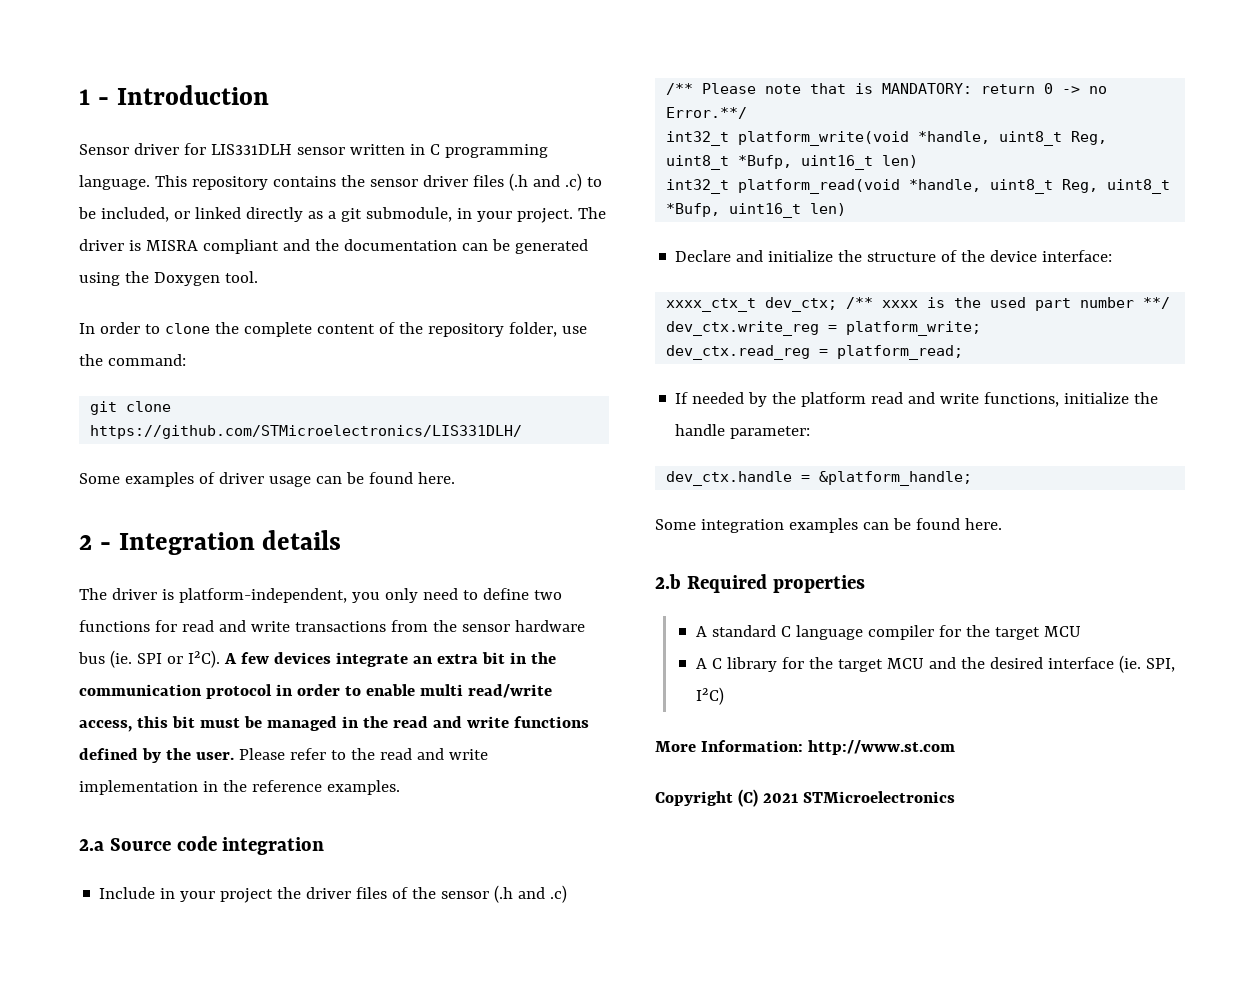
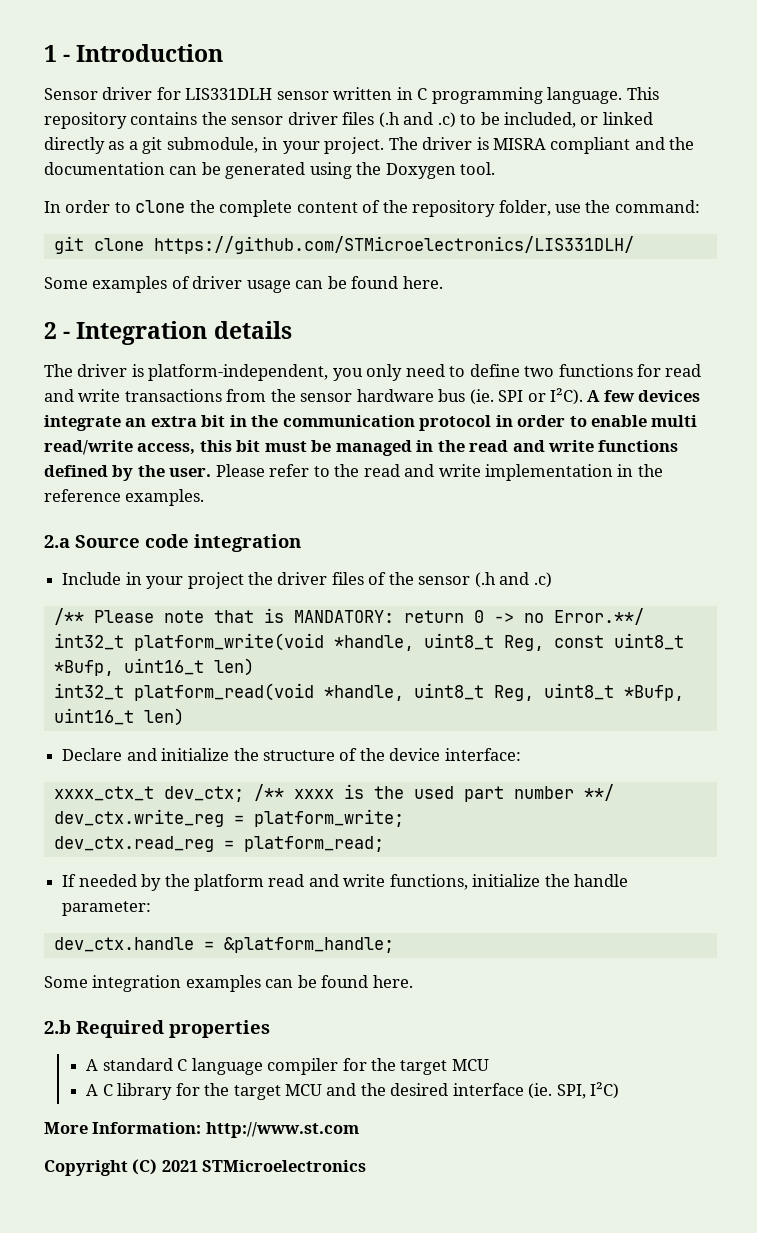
- int32_t platform_write(void *handle, uint8_t Reg, uint8_t *Bufp, uint16_t len)
+ int32_t platform_write(void *handle, uint8_t Reg, const uint8_t *Bufp, uint16_t len)

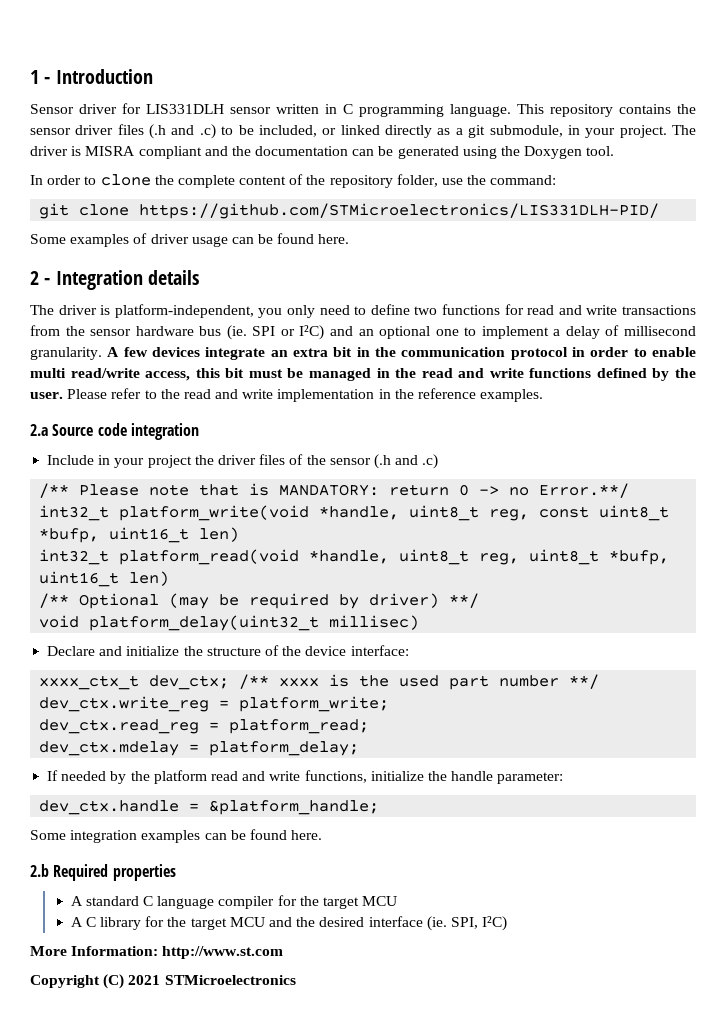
- git clone https://github.com/STMicroelectronics/LIS331DLH/
+ git clone https://github.com/STMicroelectronics/LIS331DLH-PID/
- The driver is platform-independent, you only need to define two functions for read and write transactions from the sensor hardware bus (ie. SPI or I²C).
+ The driver is platform-independent, you only need to define two functions for read and write transactions from the sensor hardware bus (ie. SPI or I²C) and an optional one to implement a delay of millisecond granularity.
- int32_t platform_write(void *handle, uint8_t Reg, const uint8_t *Bufp, uint16_t len)
+ int32_t platform_write(void *handle, uint8_t reg, const uint8_t *bufp, uint16_t len)
- int32_t platform_read(void *handle, uint8_t Reg, uint8_t *Bufp, uint16_t len)
+ int32_t platform_read(void *handle, uint8_t reg, uint8_t *bufp, uint16_t len)
+ /** Optional (may be required by driver) **/
+ void platform_delay(uint32_t millisec)
+ dev_ctx.mdelay = platform_delay;

